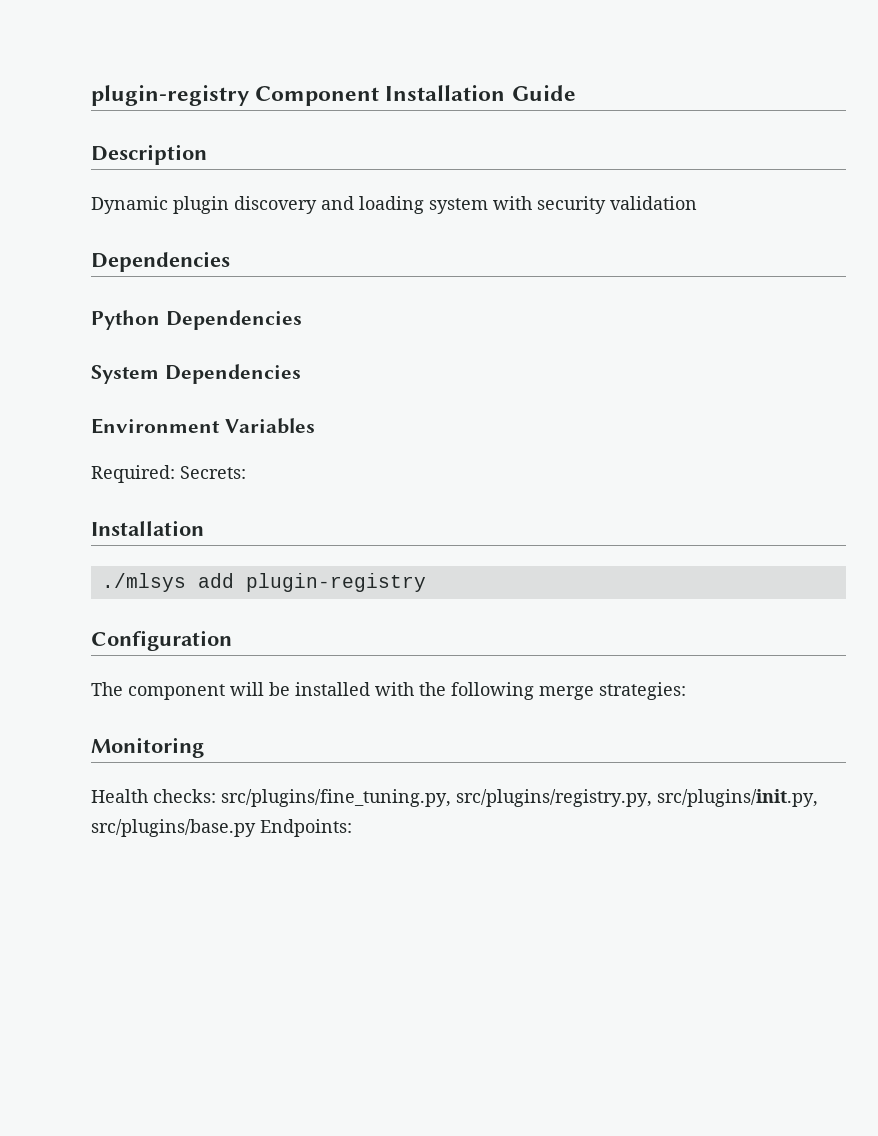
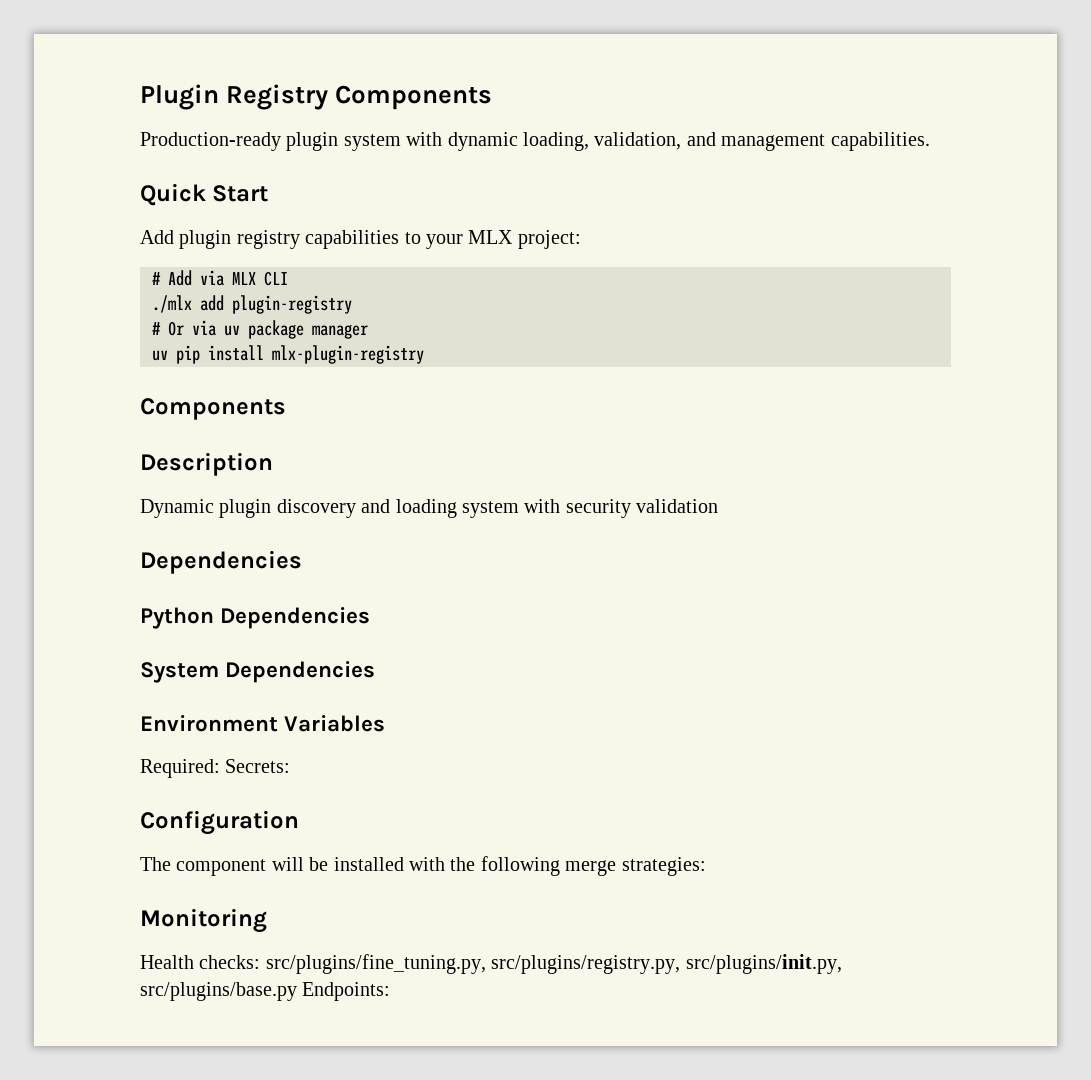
- plugin-registry Component Installation Guide
+ Plugin Registry Components
+ Production-ready plugin system with dynamic loading, validation, and management capabilities.
+ Quick Start
+ Add plugin registry capabilities to your MLX project:
+ # Add via MLX CLI
+ ./mlx add plugin-registry
+ # Or via uv package manager
+ uv pip install mlx-plugin-registry
+ Components
  Required: Secrets:
- Installation
- ./mlsys add plugin-registry

